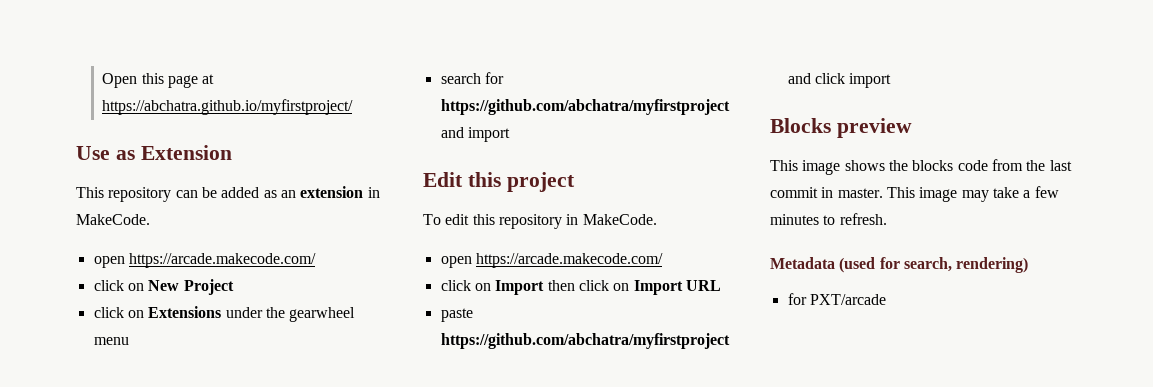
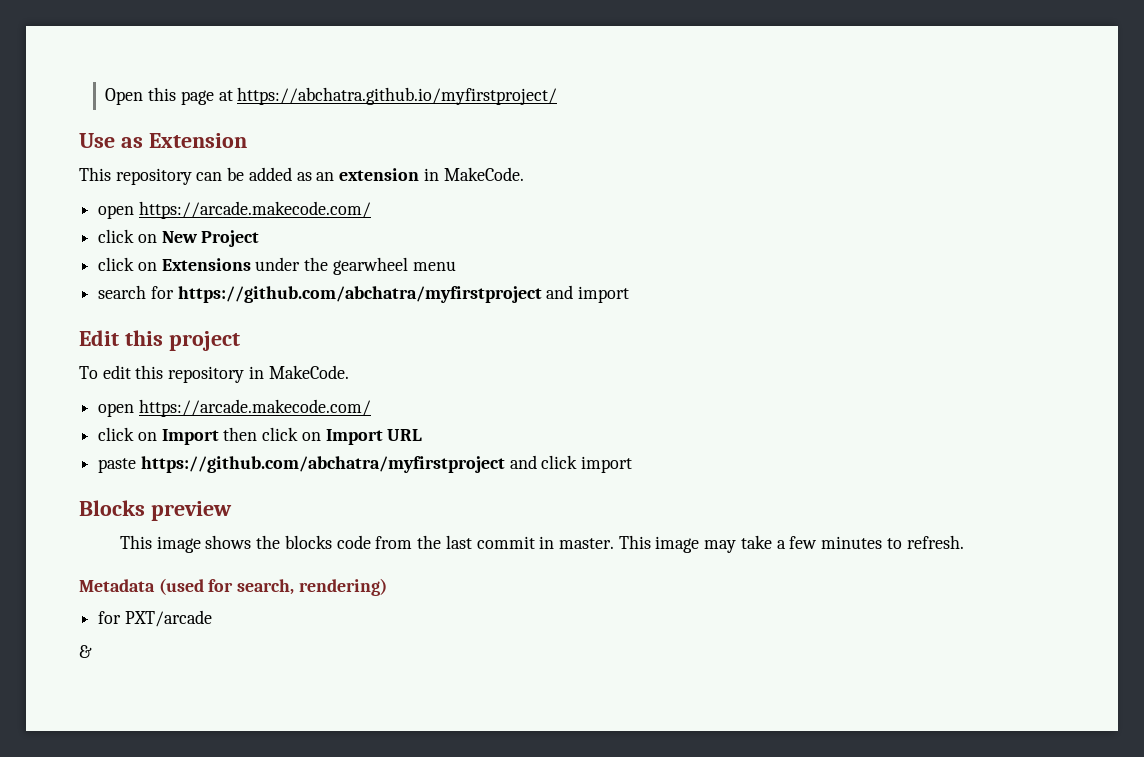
+ &

